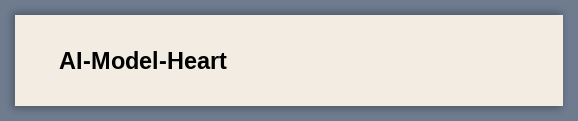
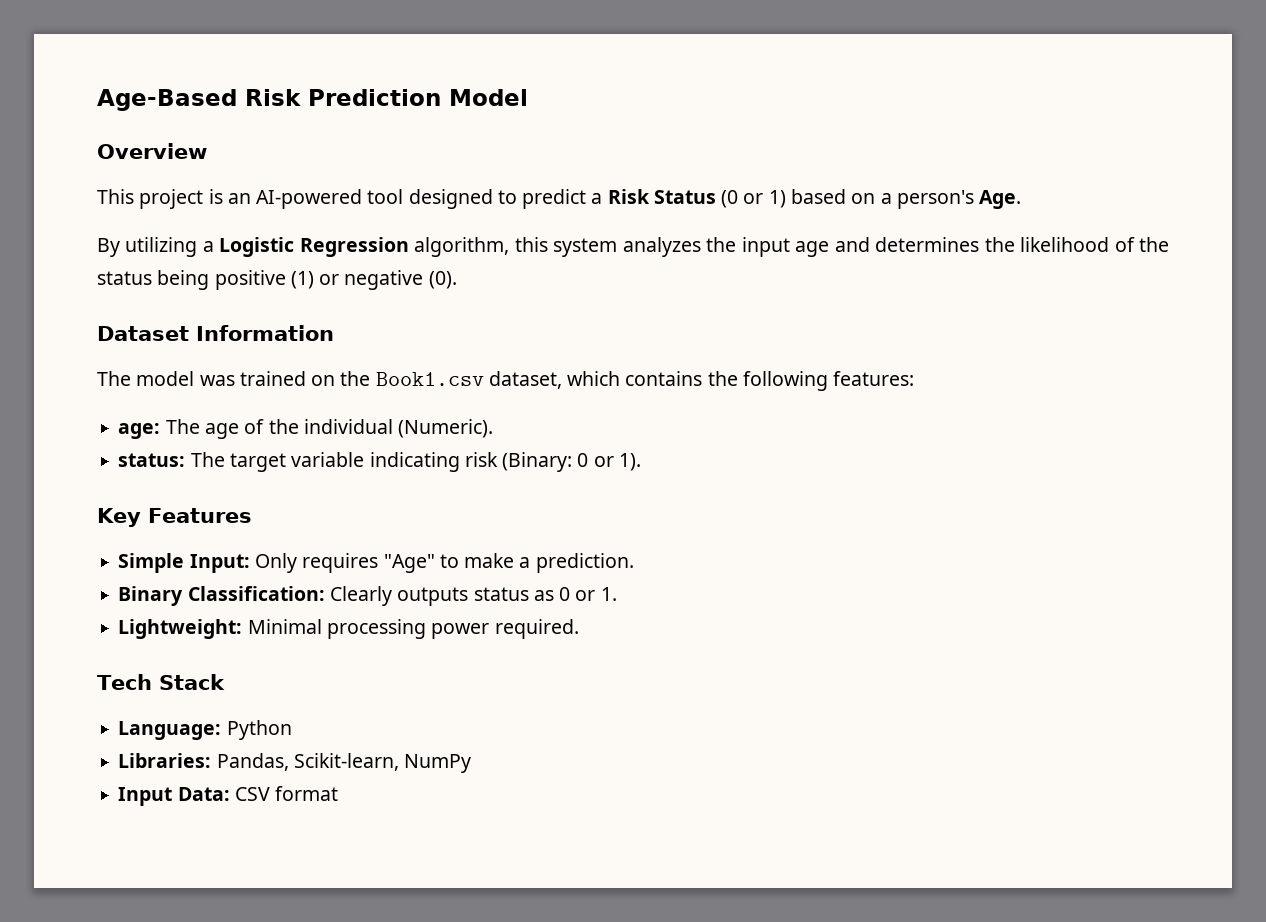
- AI-Model-Heart
+ Age-Based Risk Prediction Model
+ Overview
+ This project is an AI-powered tool designed to predict a Risk Status (0 or 1) based on a person's Age.
+ By utilizing a Logistic Regression algorithm, this system analyzes the input age and determines the likelihood of the status being positive (1) or negative (0).
+ Dataset Information
+ The model was trained on the Book1.csv dataset, which contains the following features:
+ age: The age of the individual (Numeric).
+ status: The target variable indicating risk (Binary: 0 or 1).
+ Key Features
+ Simple Input: Only requires "Age" to make a prediction.
+ Binary Classification: Clearly outputs status as 0 or 1.
+ Lightweight: Minimal processing power required.
+ Tech Stack
+ Language: Python
+ Libraries: Pandas, Scikit-learn, NumPy
+ Input Data: CSV format

